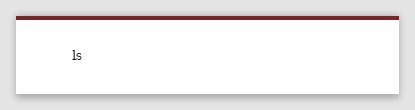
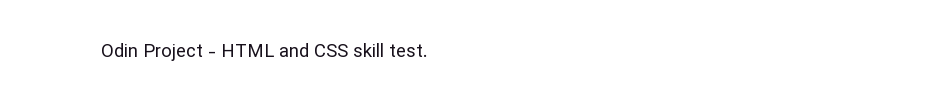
- ls
+ Odin Project - HTML and CSS skill test.

